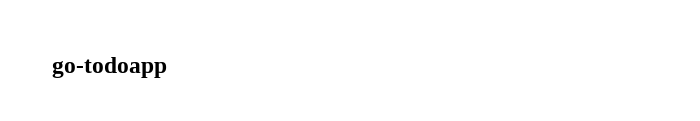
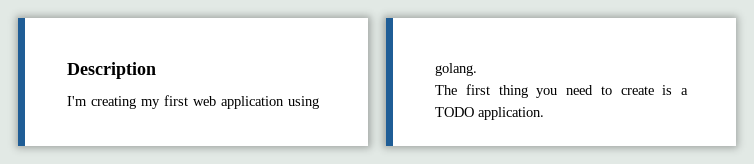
- go-todoapp
+ Description
+ I'm creating my first web application using golang.
+ The first thing you need to create is a TODO application.

